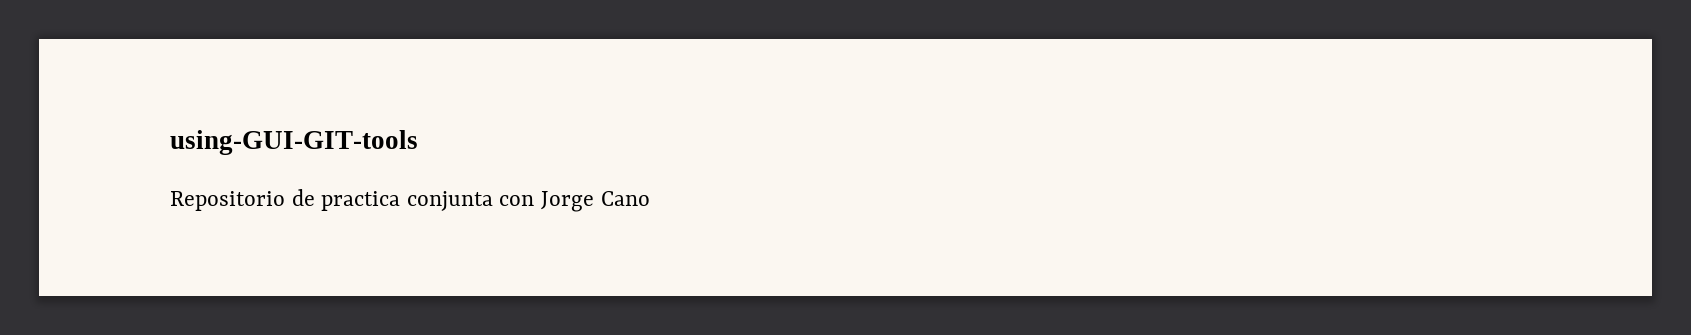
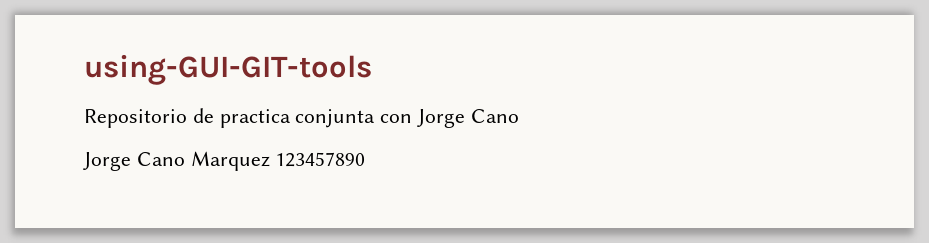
+ Jorge Cano Marquez 123457890

